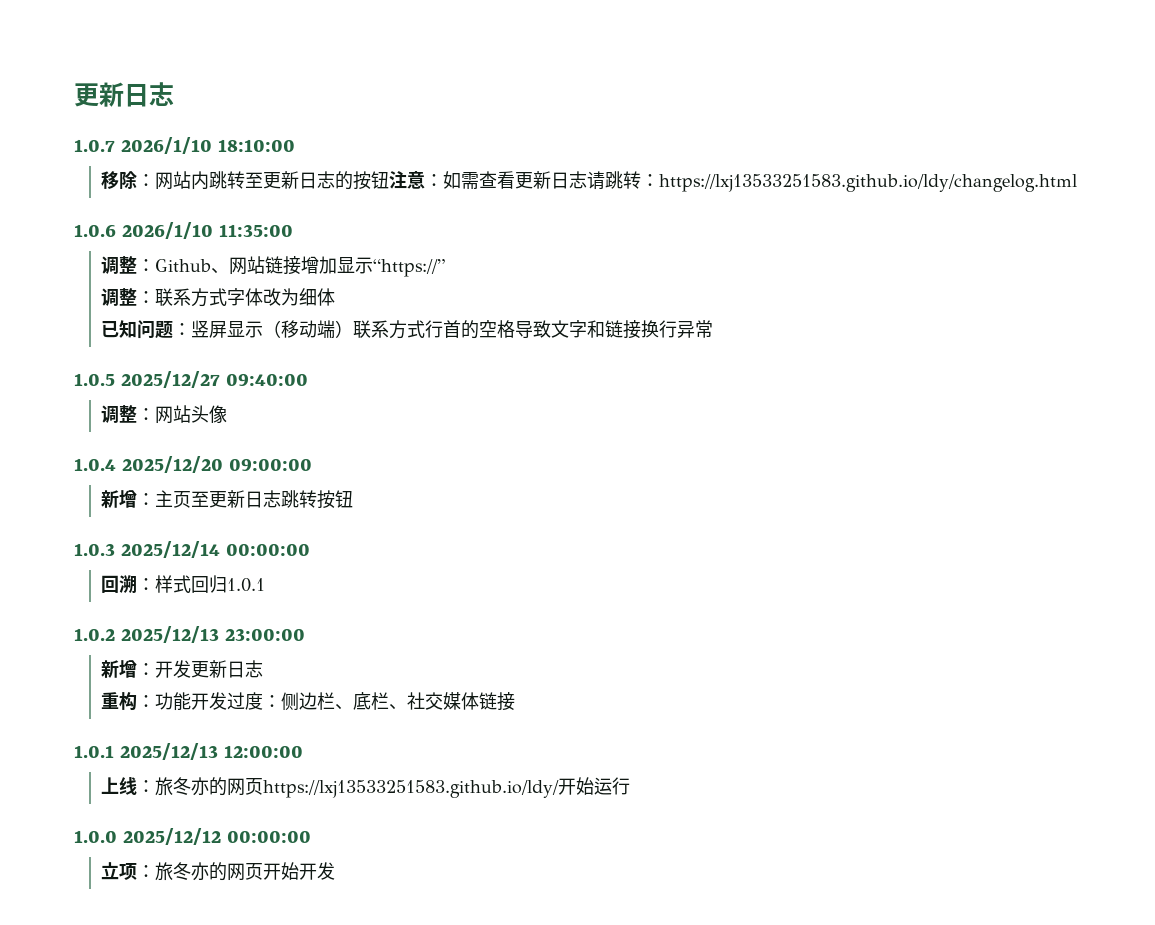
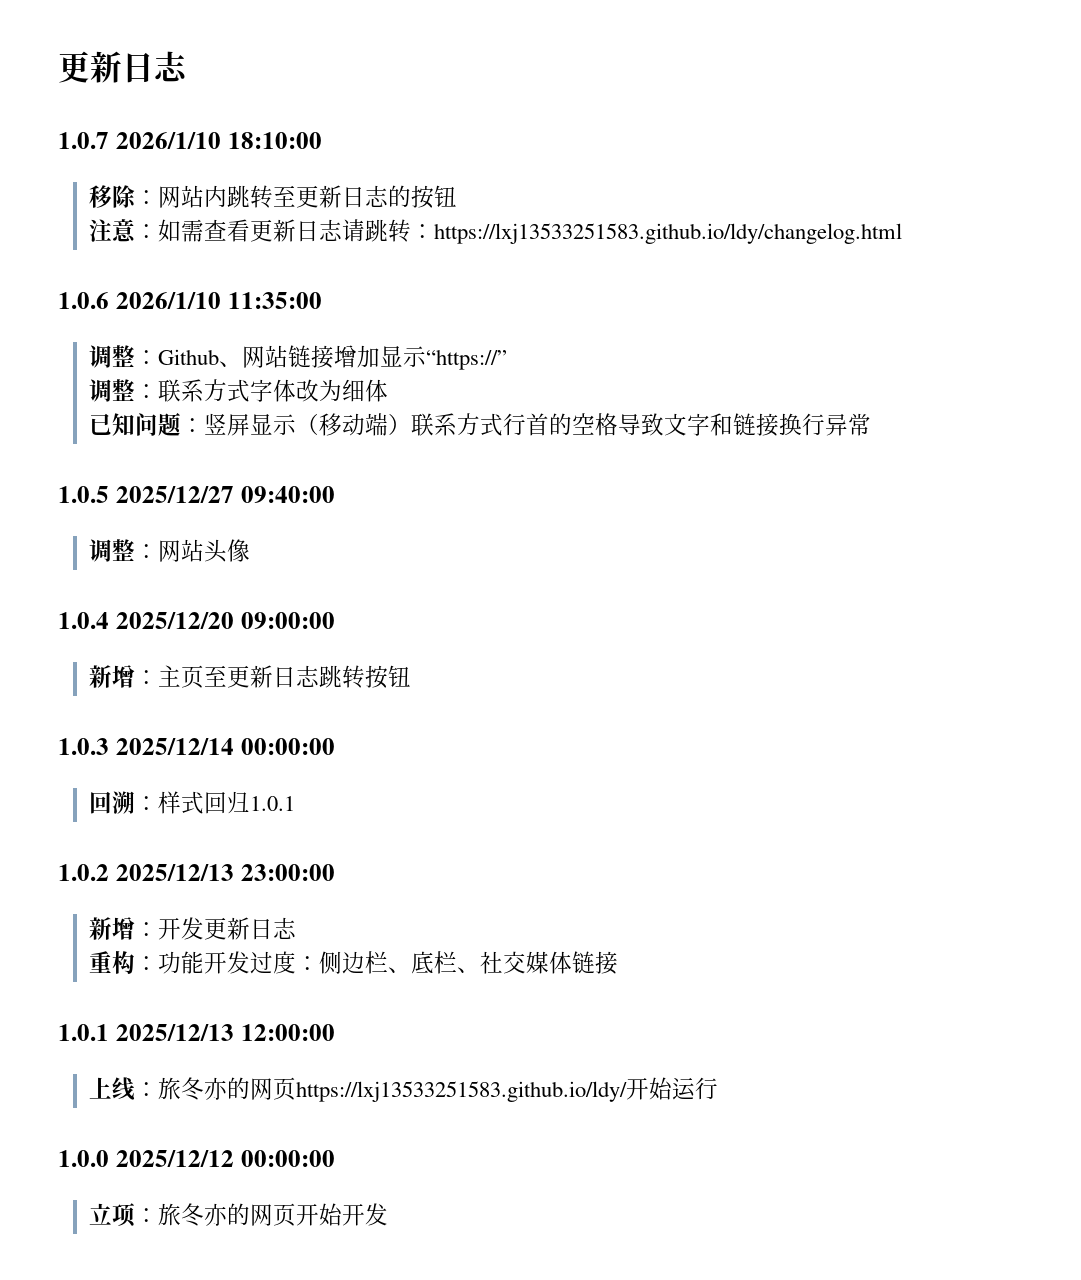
- 移除：网站内跳转至更新日志的按钮注意：如需查看更新日志请跳转：https://lxj13533251583.github.io/ldy/changelog.html
+ 移除：网站内跳转至更新日志的按钮
+ 注意：如需查看更新日志请跳转：https://lxj13533251583.github.io/ldy/changelog.html

